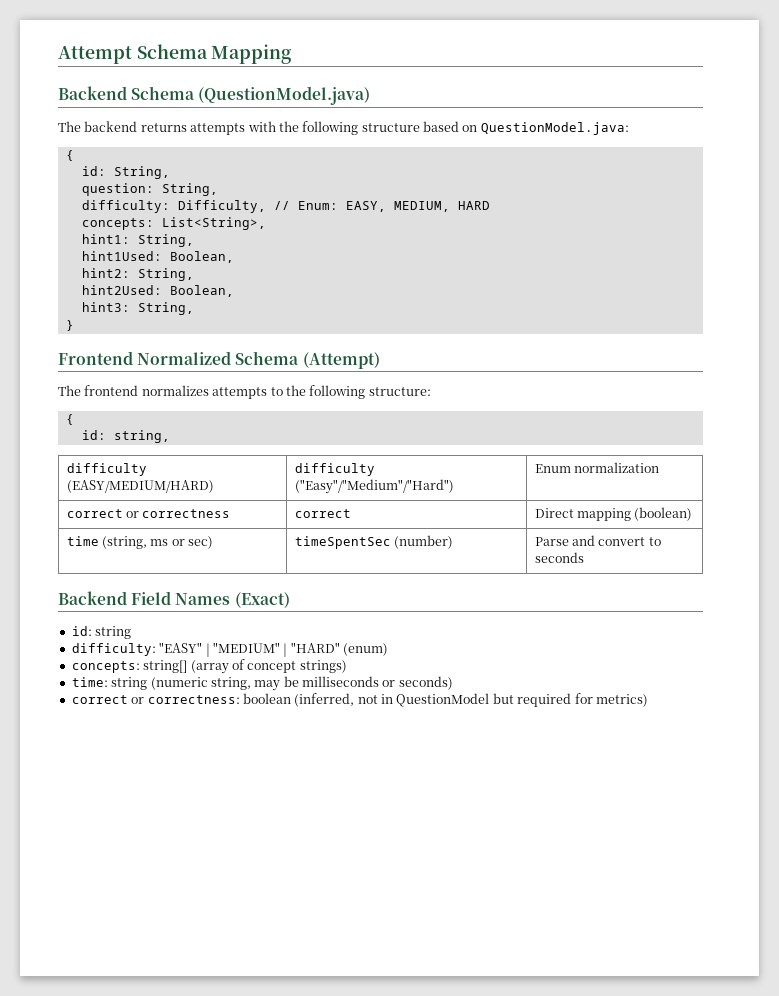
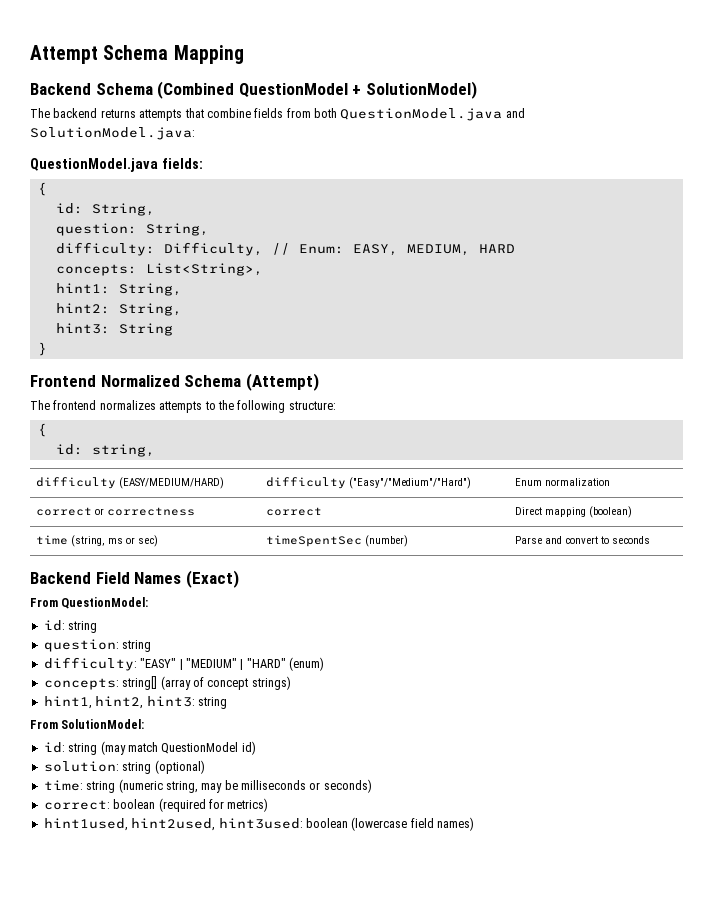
- Backend Schema (QuestionModel.java)
+ Backend Schema (Combined QuestionModel + SolutionModel)
- The backend returns attempts with the following structure based on QuestionModel.java:
+ The backend returns attempts that combine fields from both QuestionModel.java and SolutionModel.java:
+ QuestionModel.java fields:
- hint1Used: Boolean,
- hint2Used: Boolean,
- hint3: String,
+ hint3: String
+ From QuestionModel:
  id: string
+ question: string
+ hint1, hint2, hint3: string
+ From SolutionModel:
+ id: string (may match QuestionModel id)
+ solution: string (optional)
- correct or correctness: boolean (inferred, not in QuestionModel but required for metrics)
+ correct: boolean (required for metrics)
+ hint1used, hint2used, hint3used: boolean (lowercase field names)

